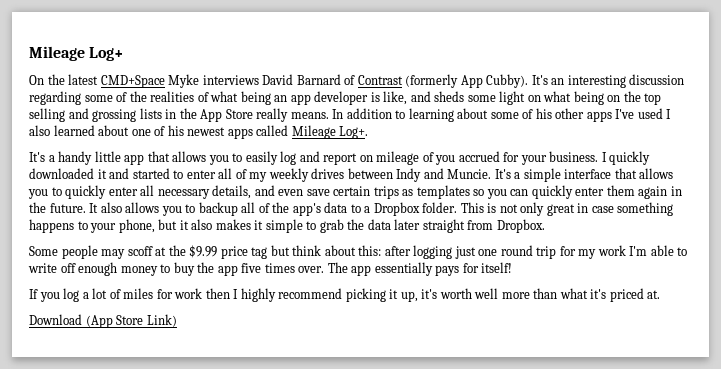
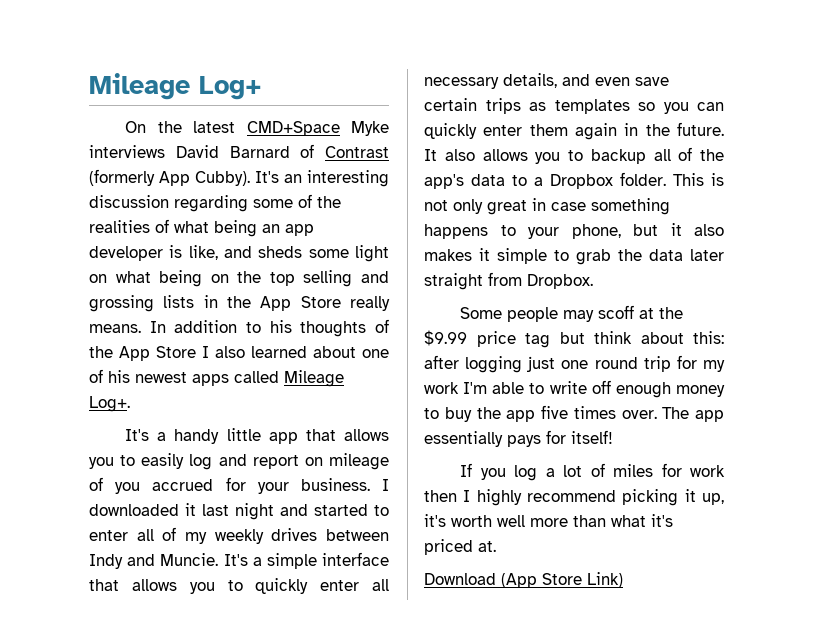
- In addition to learning about some of his other apps I've used I also learned about one of his newest apps called Mileage Log+.
+ In addition to his thoughts of the App Store I also learned about one of his newest apps called Mileage Log+.
- I quickly downloaded it and started to enter all of my weekly drives between Indy and Muncie.
+ I downloaded it last night and started to enter all of my weekly drives between Indy and Muncie.

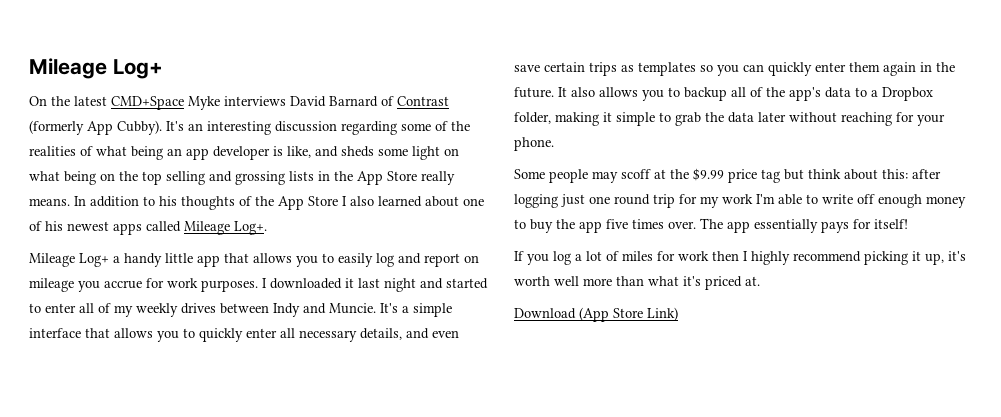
- It's a handy little app that allows you to easily log and report on mileage of you accrued for your business.
+ Mileage Log+ a handy little app that allows you to easily log and report on mileage you accrue for work purposes.
- It also allows you to backup all of the app's data to a Dropbox folder. This is not only great in case something happens to your phone, but it also makes it simple to grab the data later straight from Dropbox.
+ It also allows you to backup all of the app's data to a Dropbox folder, making it simple to grab the data later without reaching for your phone.

